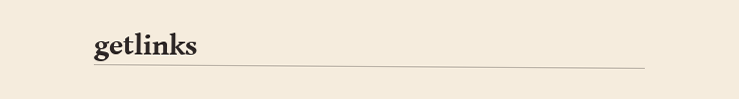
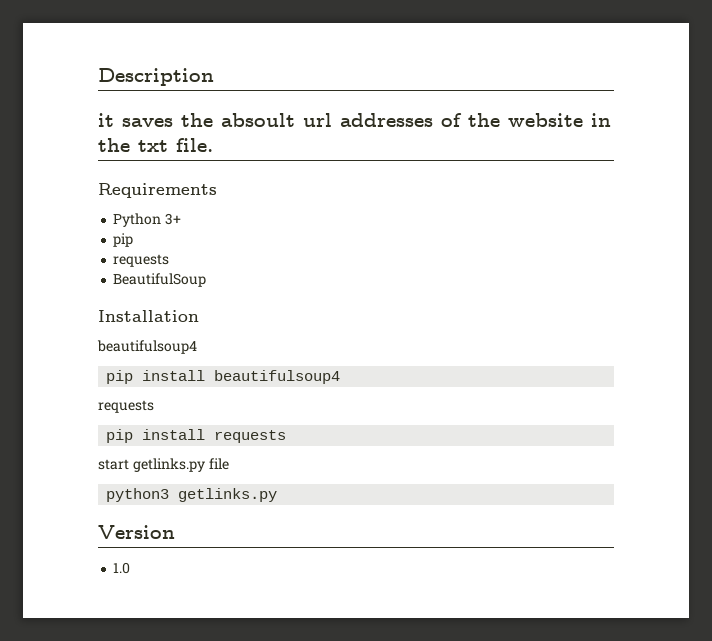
- getlinks
+ Description
+ it saves the absoult url addresses of the website in the txt file.
+ Requirements
+ Python 3+
+ pip
+ requests
+ BeautifulSoup
+ Installation
+ beautifulsoup4
+ pip install beautifulsoup4
+ requests
+ pip install requests
+ start getlinks.py file
+ python3 getlinks.py
+ Version
+ 1.0

